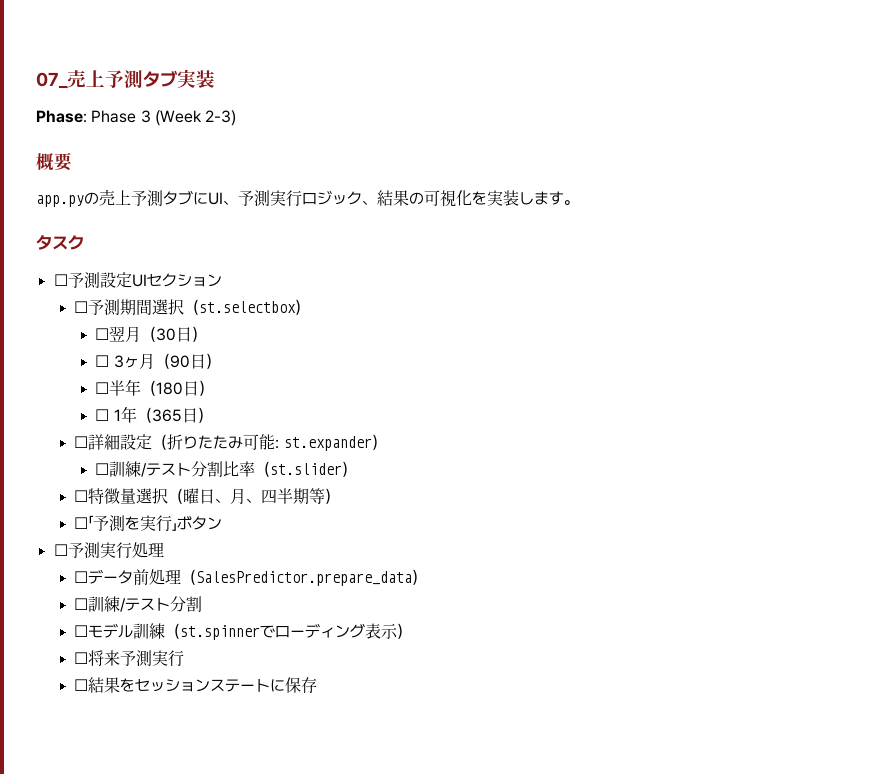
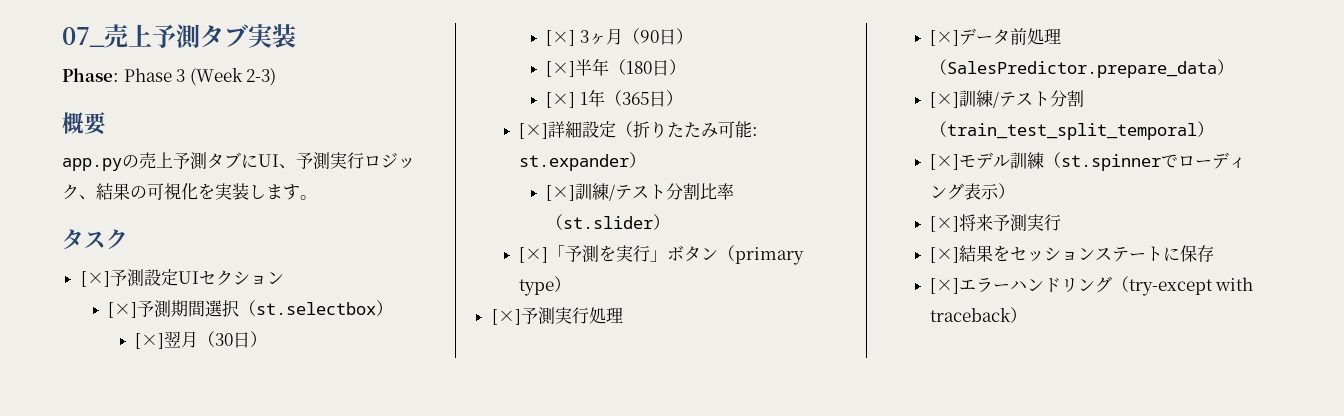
- ☐予測設定UIセクション
+ [×]予測設定UIセクション
- ☐予測期間選択（st.selectbox）
+ [×]予測期間選択（st.selectbox）
- ☐翌月（30日）
+ [×]翌月（30日）
- ☐ 3ヶ月（90日）
+ [×] 3ヶ月（90日）
- ☐半年（180日）
+ [×]半年（180日）
- ☐ 1年（365日）
+ [×] 1年（365日）
- ☐詳細設定（折りたたみ可能: st.expander）
+ [×]詳細設定（折りたたみ可能: st.expander）
- ☐訓練/テスト分割比率（st.slider）
+ [×]訓練/テスト分割比率（st.slider）
- ☐特徴量選択（曜日、月、四半期等）
- ☐「予測を実行」ボタン
- ☐予測実行処理
+ [×]「予測を実行」ボタン（primary type）
+ [×]予測実行処理
- ☐データ前処理（SalesPredictor.prepare_data）
- ☐訓練/テスト分割
- ☐モデル訓練（st.spinnerでローディング表示）
+ [×]データ前処理（SalesPredictor.prepare_data）
+ [×]訓練/テスト分割（train_test_split_temporal）
+ [×]モデル訓練（st.spinnerでローディング表示）
- ☐将来予測実行
+ [×]将来予測実行
- ☐結果をセッションステートに保存
+ [×]結果をセッションステートに保存
+ [×]エラーハンドリング（try-except with traceback）

